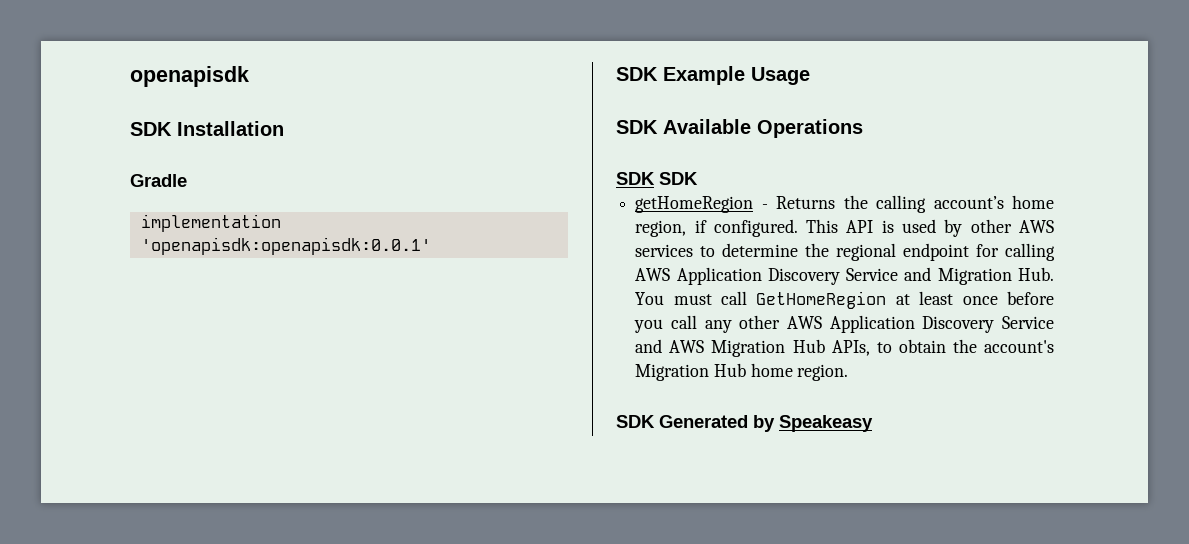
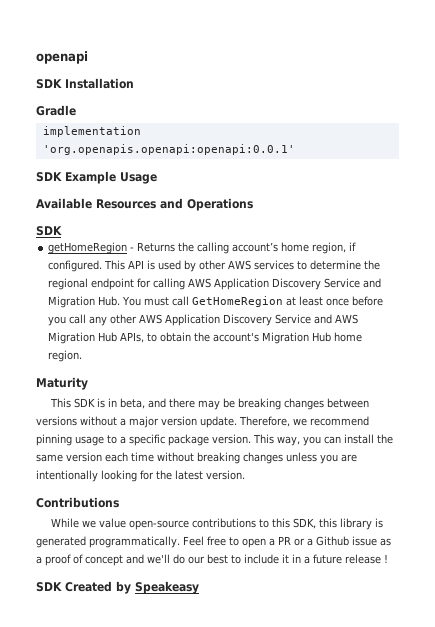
- openapisdk
+ openapi
- implementation 'openapisdk:openapisdk:0.0.1'
+ implementation 'org.openapis.openapi:openapi:0.0.1'
- SDK Available Operations
- SDK SDK
+ Available Resources and Operations
+ SDK
- SDK Generated by Speakeasy
+ Maturity
+ This SDK is in beta, and there may be breaking changes between versions without a major version update. Therefore, we recommend pinning usage to a specific package version. This way, you can install the same version each time without breaking changes unless you are intentionally looking for the latest version.
+ Contributions
+ While we value open-source contributions to this SDK, this library is generated programmatically. Feel free to open a PR or a Github issue as a proof of concept and we'll do our best to include it in a future release !
+ SDK Created by Speakeasy

